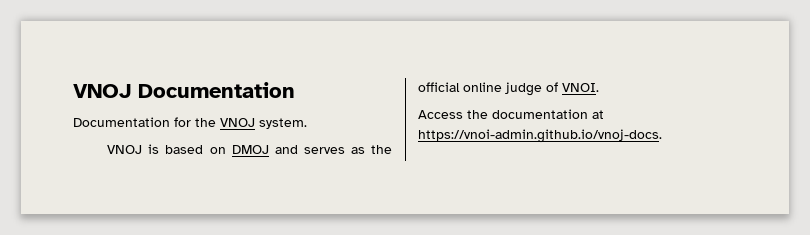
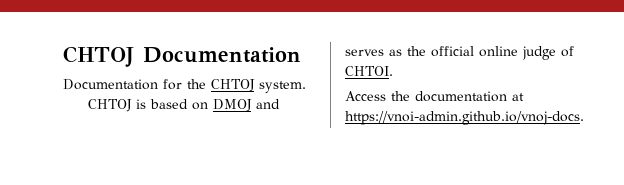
- VNOJ Documentation
+ CHTOJ Documentation
- Documentation for the VNOJ system.
+ Documentation for the CHTOJ system.
- VNOJ is based on DMOJ and serves as the official online judge of VNOI.
+ CHTOJ is based on DMOJ and serves as the official online judge of CHTOI.

